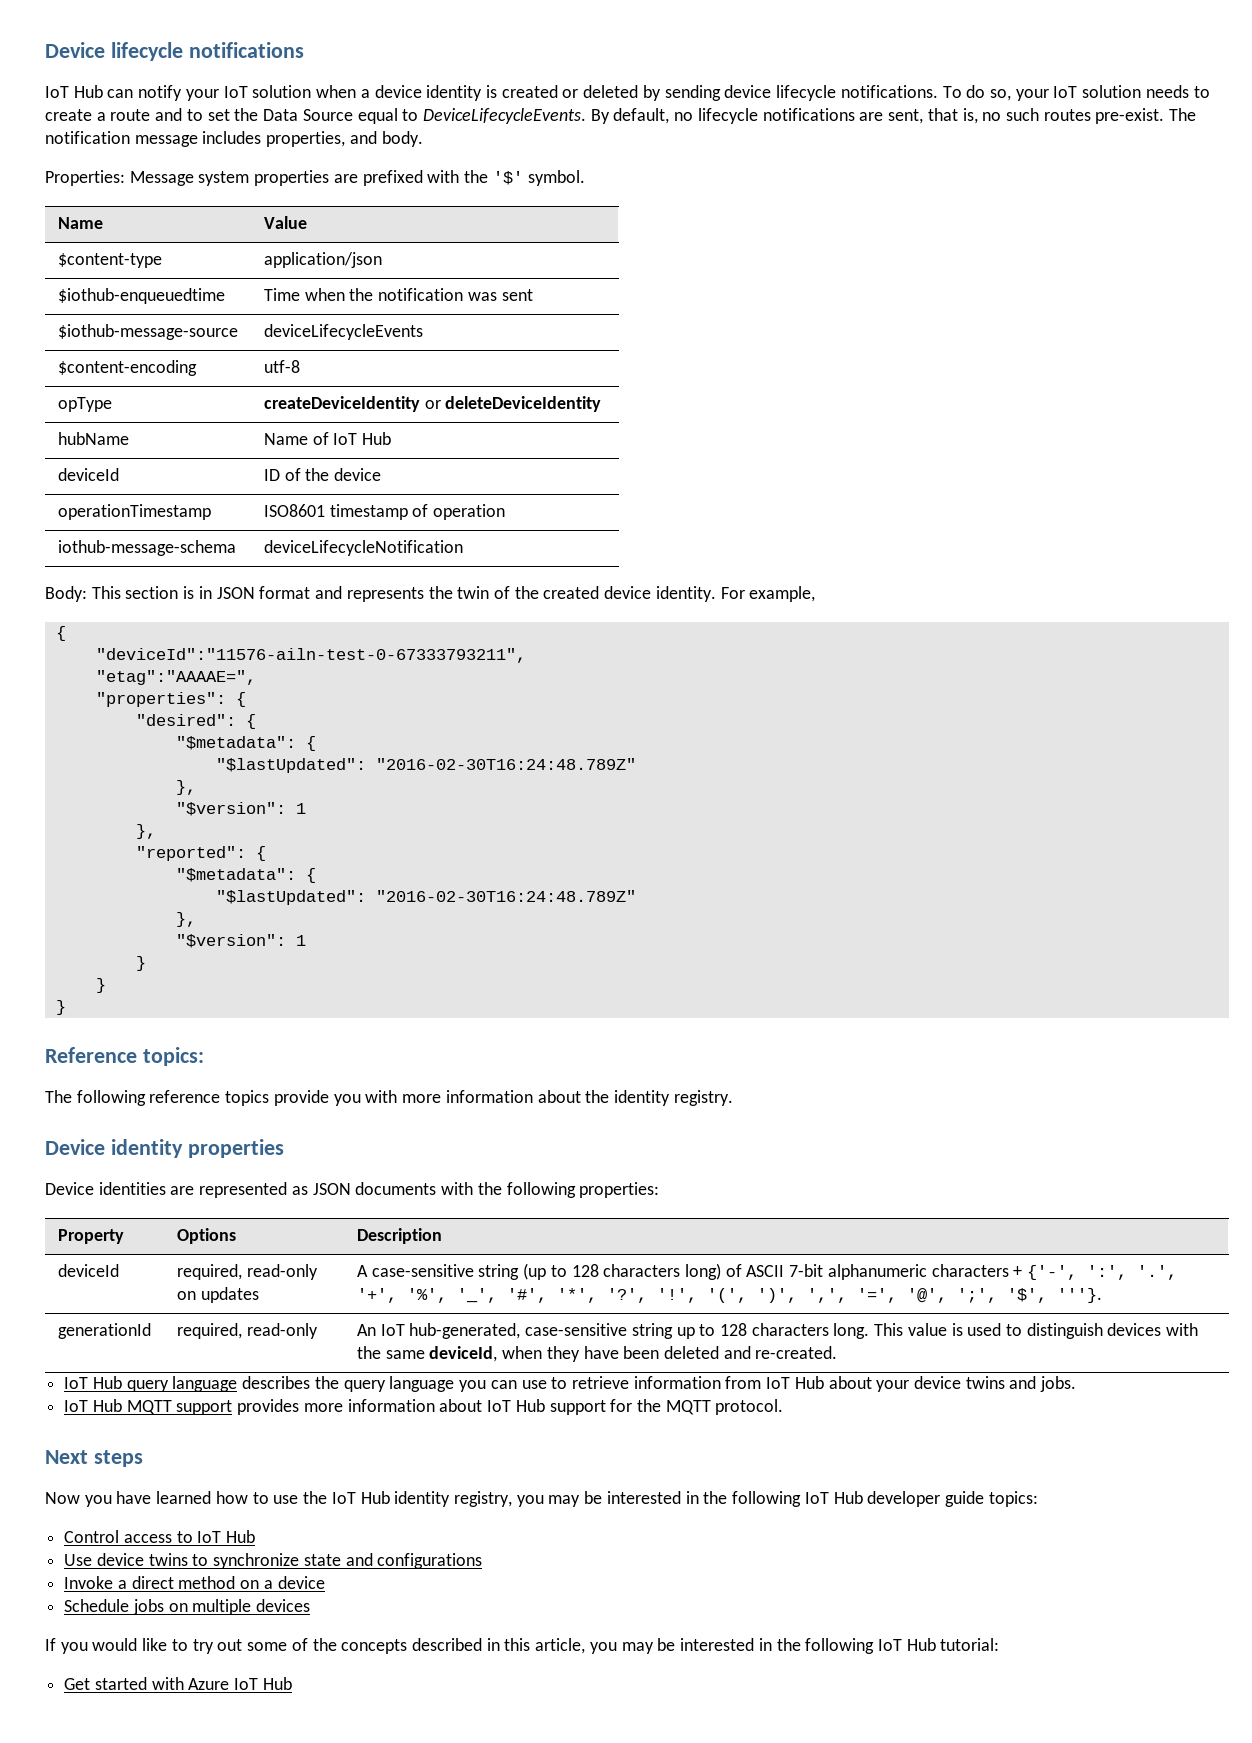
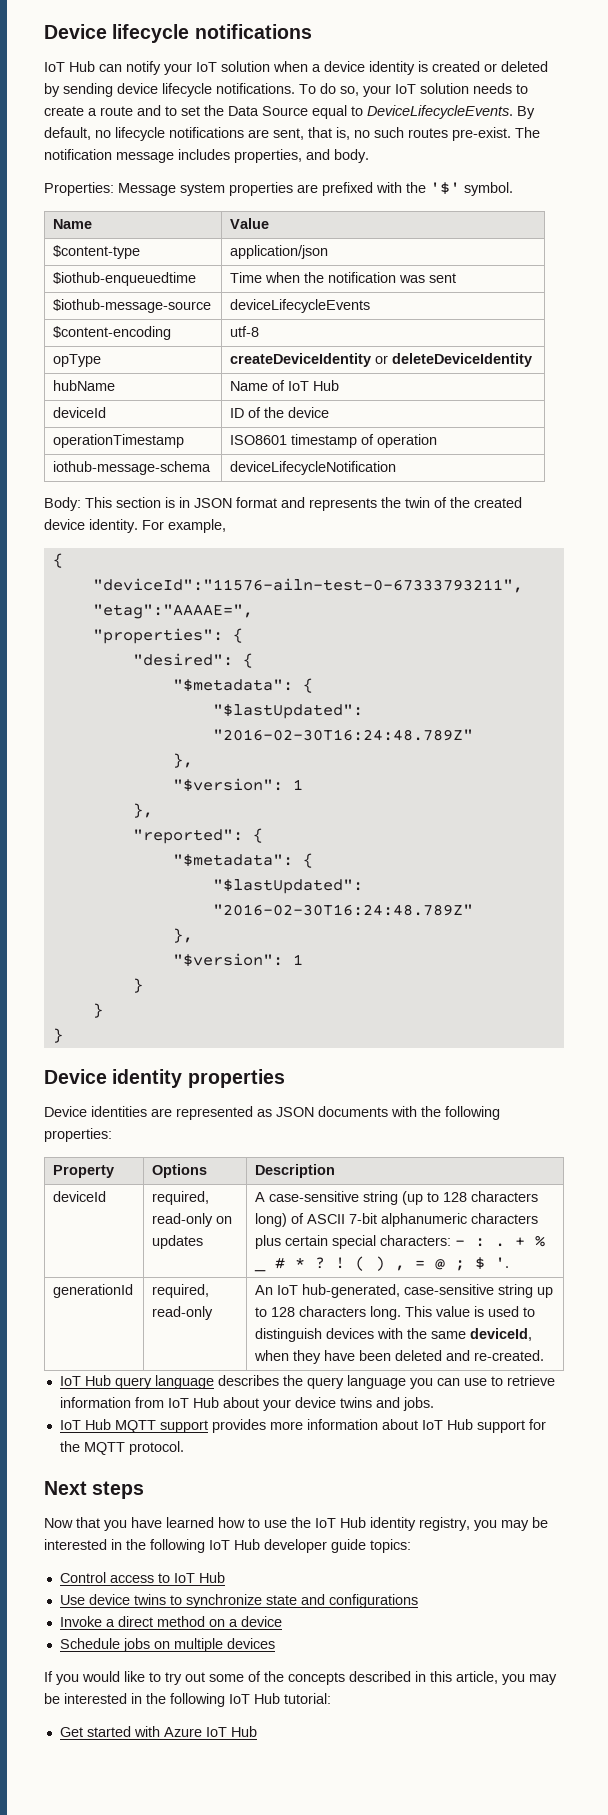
- Reference topics:
- The following reference topics provide you with more information about the identity registry.
- deviceId | required, read-only on updates | A case-sensitive string (up to 128 characters long) of ASCII 7-bit alphanumeric characters + {'-', ':', '.', '+', '%', '_', '#', '*', '?', '!', '(', ')', ',', '=', '@', ';', '$', '''}.
+ deviceId | required, read-only on updates | A case-sensitive string (up to 128 characters long) of ASCII 7-bit alphanumeric characters plus certain special characters: - : . + % _ # * ? ! ( ) , = @ ; $ '.
- Now you have learned how to use the IoT Hub identity registry, you may be interested in the following IoT Hub developer guide topics:
+ Now that you have learned how to use the IoT Hub identity registry, you may be interested in the following IoT Hub developer guide topics:

